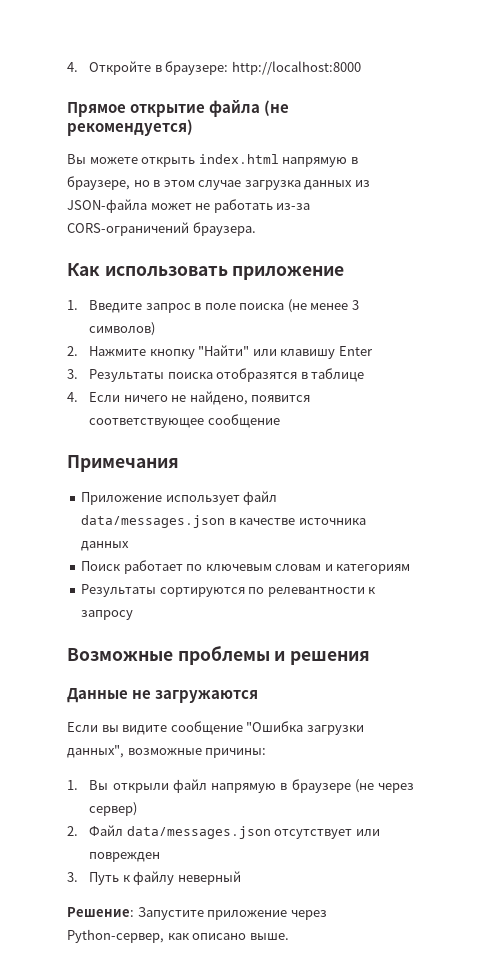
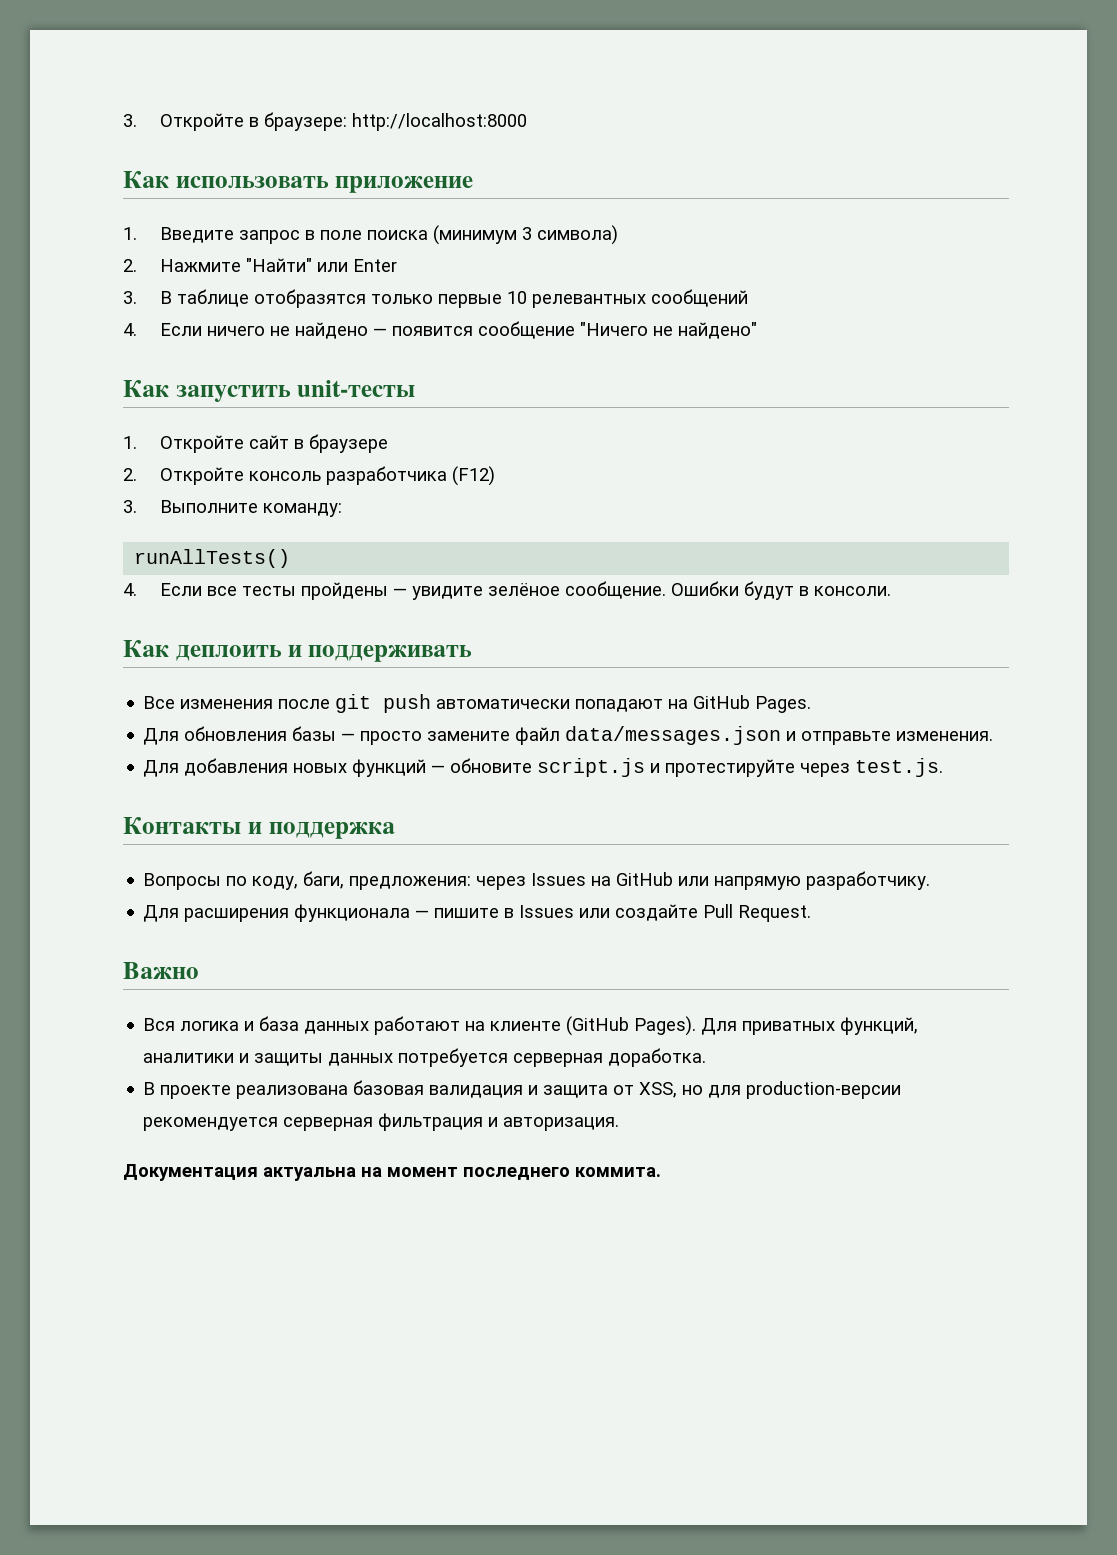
- 4. Откройте в браузере: http://localhost:8000
+ 3. Откройте в браузере: http://localhost:8000
- Прямое открытие файла (не рекомендуется)
- Вы можете открыть index.html напрямую в браузере, но в этом случае загрузка данных из JSON-файла может не работать из-за CORS-ограничений браузера.
- 1. Введите запрос в поле поиска (не менее 3 символов)
+ 1. Введите запрос в поле поиска (минимум 3 символа)
- 2. Нажмите кнопку "Найти" или клавишу Enter
+ 2. Нажмите "Найти" или Enter
- 3. Результаты поиска отобразятся в таблице
- 4. Если ничего не найдено, появится соответствующее сообщение
- Примечания
- Приложение использует файл data/messages.json в качестве источника данных
- Поиск работает по ключевым словам и категориям
- Результаты сортируются по релевантности к запросу
- Возможные проблемы и решения
- Данные не загружаются
- Если вы видите сообщение "Ошибка загрузки данных", возможные причины:
- 1. Вы открыли файл напрямую в браузере (не через сервер)
- 2. Файл data/messages.json отсутствует или поврежден
- 3. Путь к файлу неверный
- Решение: Запустите приложение через Python-сервер, как описано выше.
+ 3. В таблице отобразятся только первые 10 релевантных сообщений
+ 4. Если ничего не найдено — появится сообщение "Ничего не найдено"
+ Как запустить unit-тесты
+ 1. Откройте сайт в браузере
+ 2. Откройте консоль разработчика (F12)
+ 3. Выполните команду:
+ runAllTests()
+ 4. Если все тесты пройдены — увидите зелёное сообщение. Ошибки будут в консоли.
+ Как деплоить и поддерживать
+ Все изменения после git push автоматически попадают на GitHub Pages.
+ Для обновления базы — просто замените файл data/messages.json и отправьте изменения.
+ Для добавления новых функций — обновите script.js и протестируйте через test.js.
+ Контакты и поддержка
+ Вопросы по коду, баги, предложения: через Issues на GitHub или напрямую разработчику.
+ Для расширения функционала — пишите в Issues или создайте Pull Request.
+ Важно
+ Вся логика и база данных работают на клиенте (GitHub Pages). Для приватных функций, аналитики и защиты данных потребуется серверная доработка.
+ В проекте реализована базовая валидация и защита от XSS, но для production-версии рекомендуется серверная фильтрация и авторизация.
+ Документация актуальна на момент последнего коммита.

